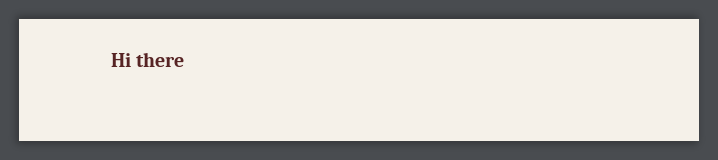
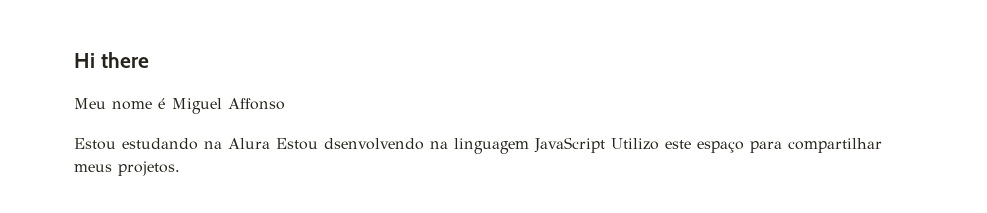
+ Meu nome é Miguel Affonso
+ Estou estudando na Alura Estou dsenvolvendo na linguagem JavaScript Utilizo este espaço para compartilhar meus projetos.

